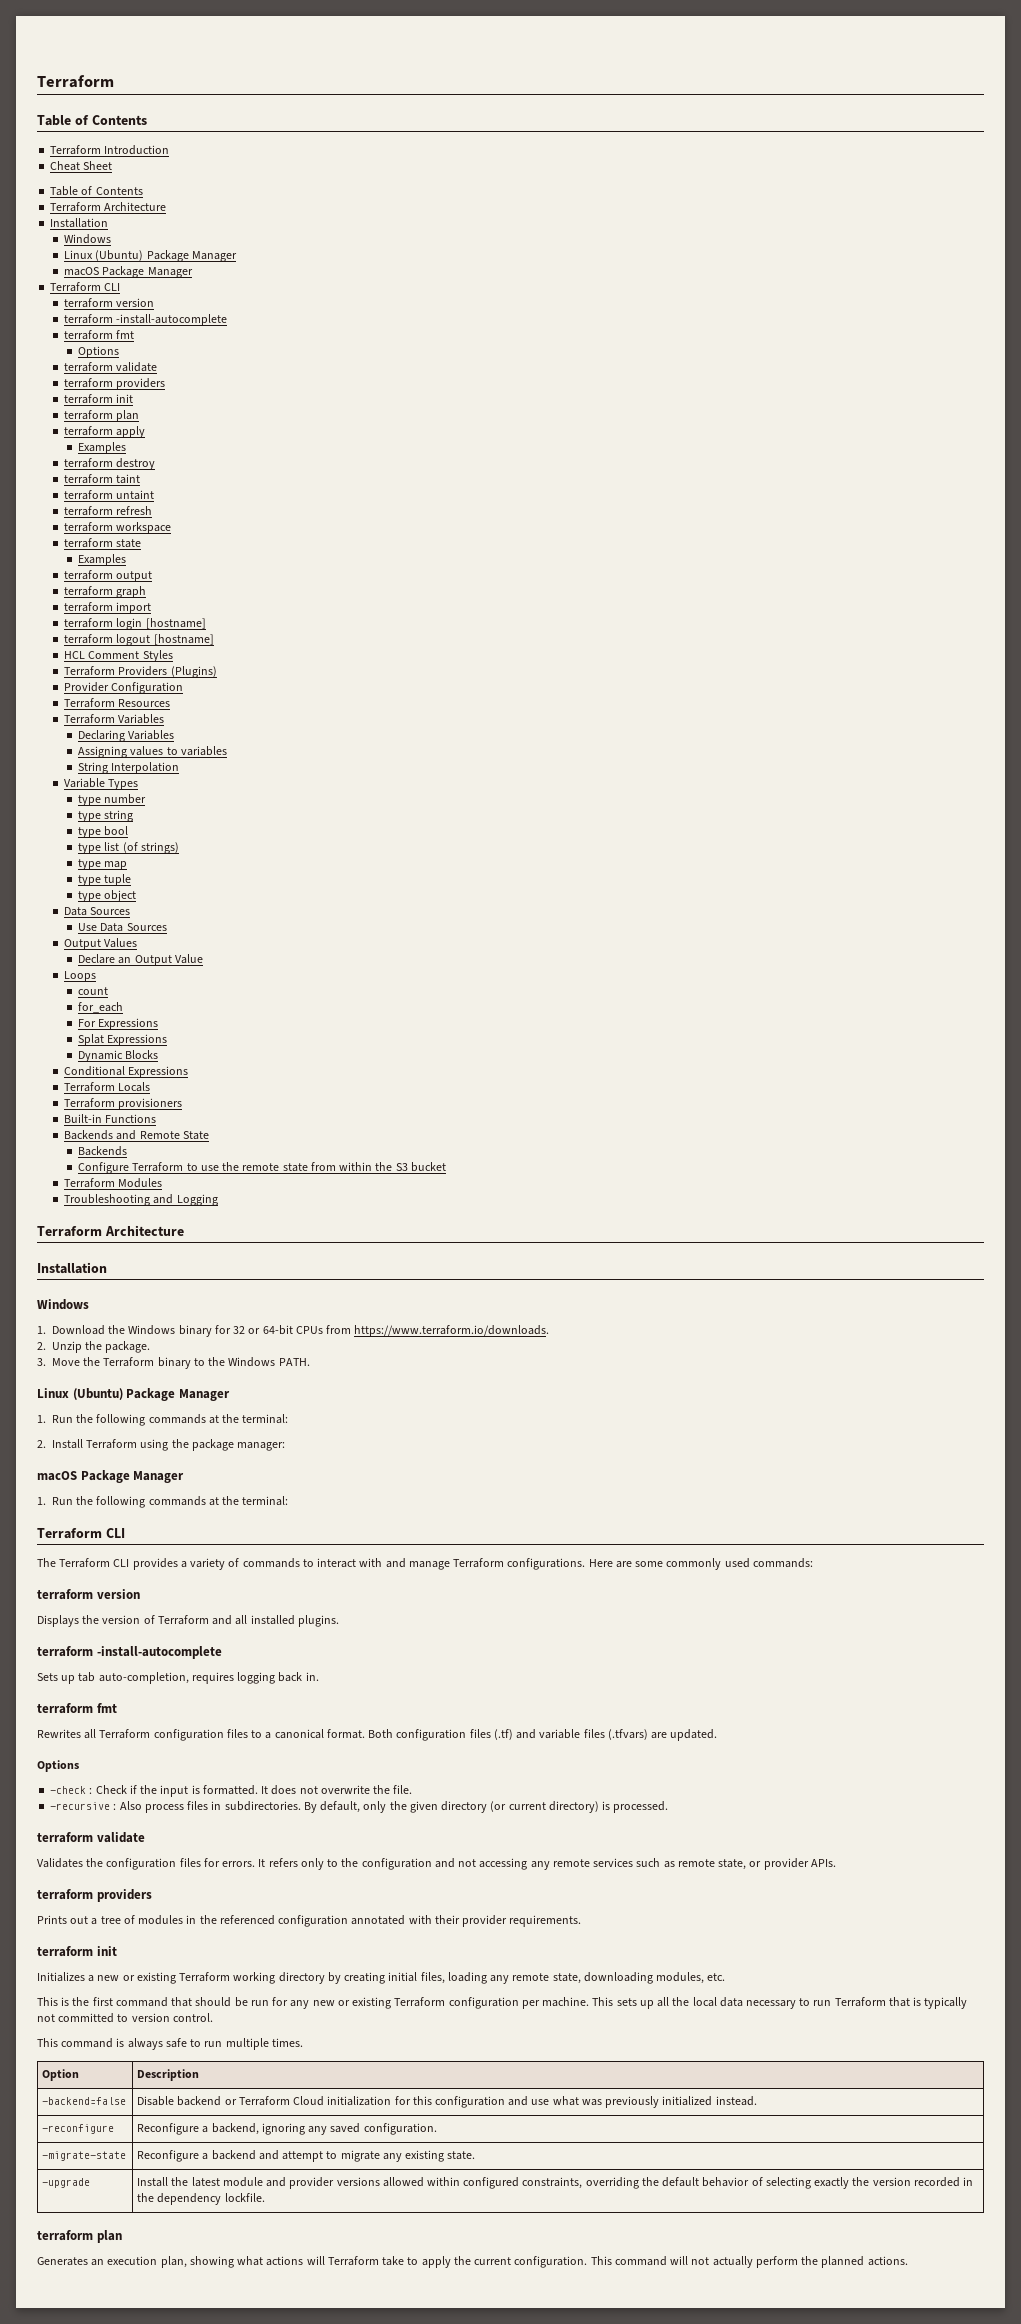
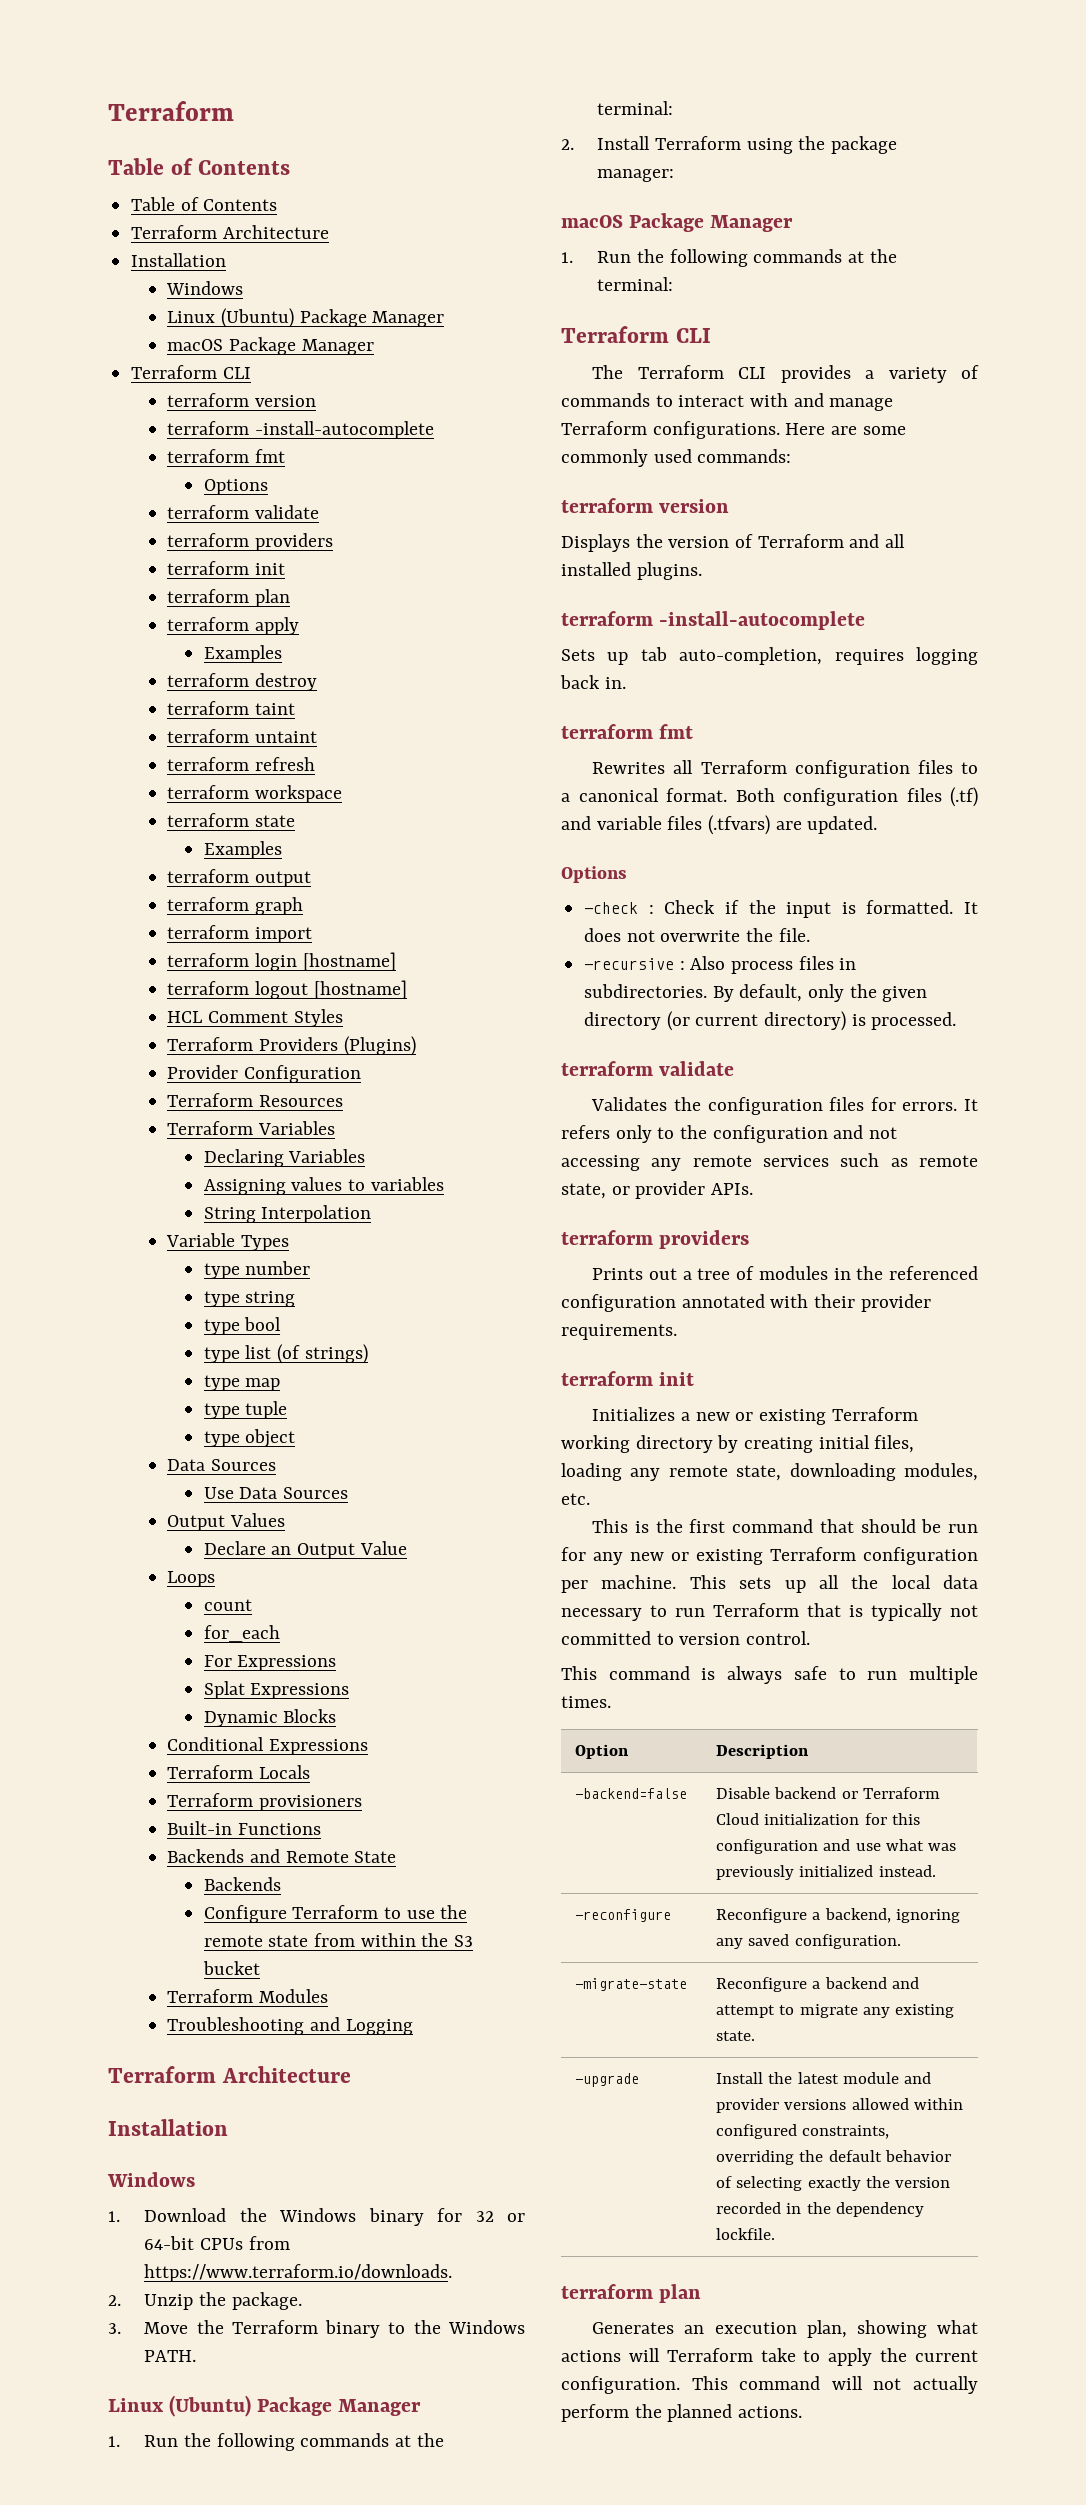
- Terraform Introduction
- Cheat Sheet

